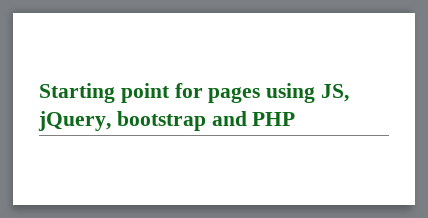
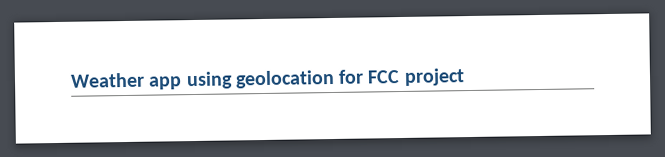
- Starting point for pages using JS, jQuery, bootstrap and PHP
+ Weather app using geolocation for FCC project

